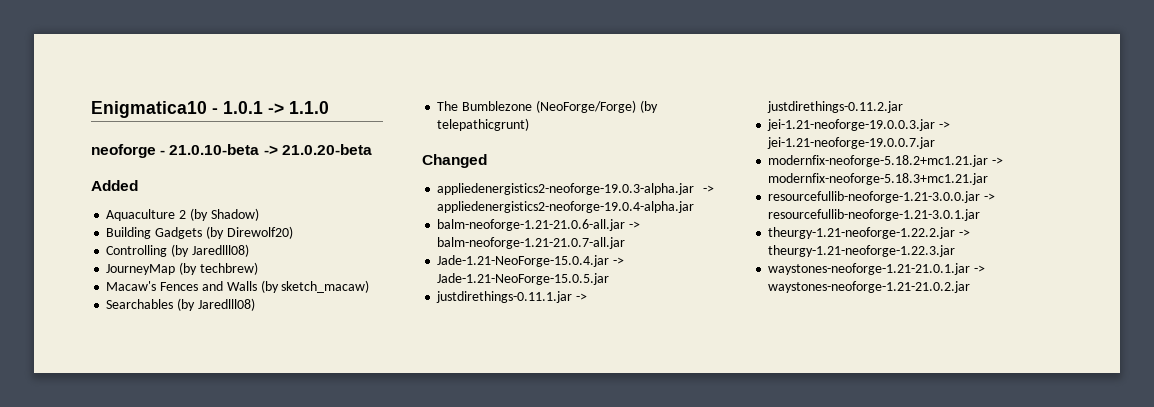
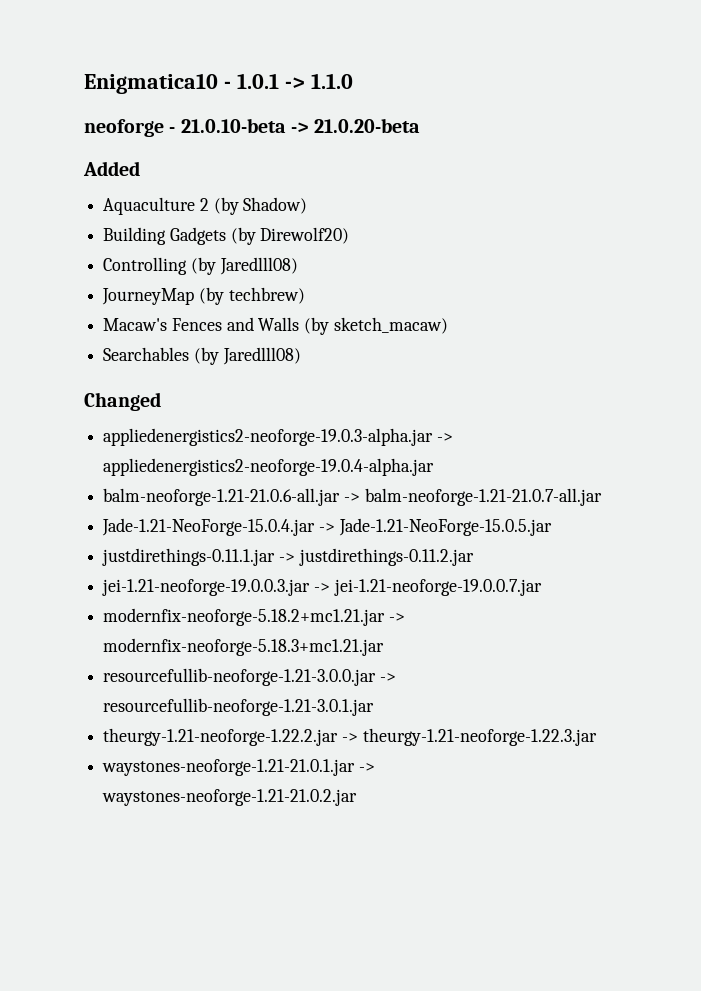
- The Bumblezone (NeoForge/Forge) (by telepathicgrunt)

